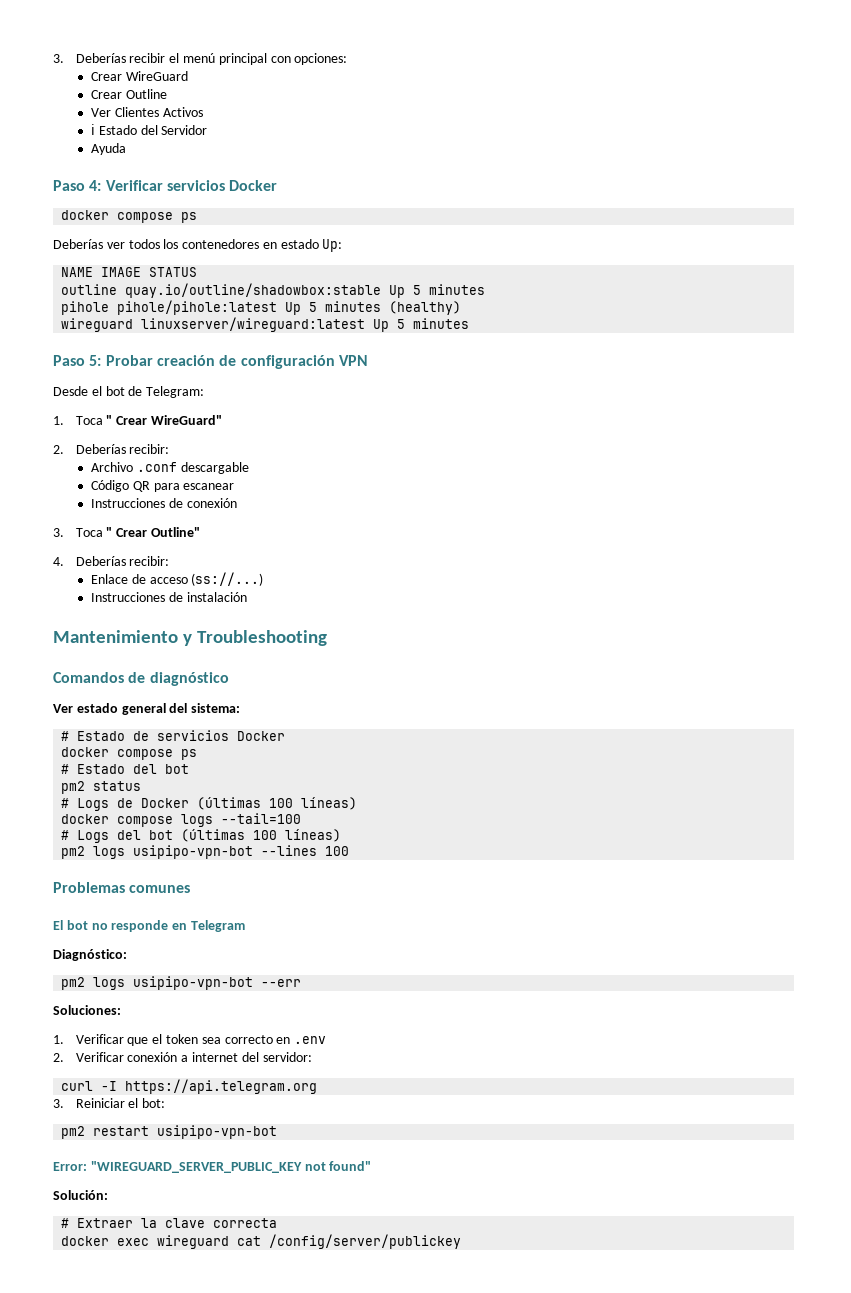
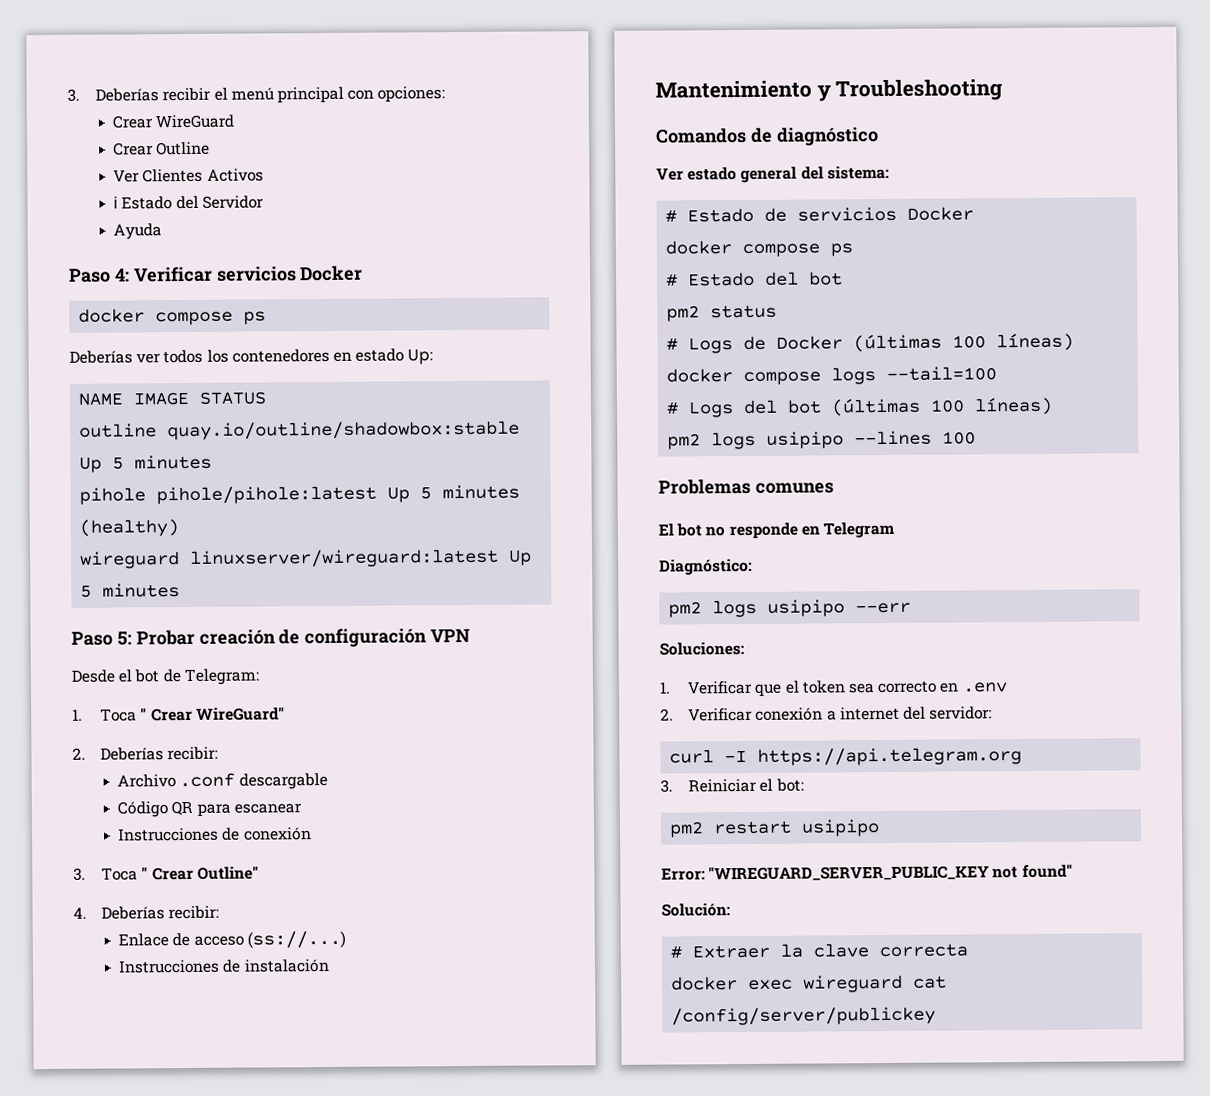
- pm2 logs usipipo-vpn-bot --lines 100
+ pm2 logs usipipo --lines 100
- pm2 logs usipipo-vpn-bot --err
+ pm2 logs usipipo --err
- pm2 restart usipipo-vpn-bot
+ pm2 restart usipipo

